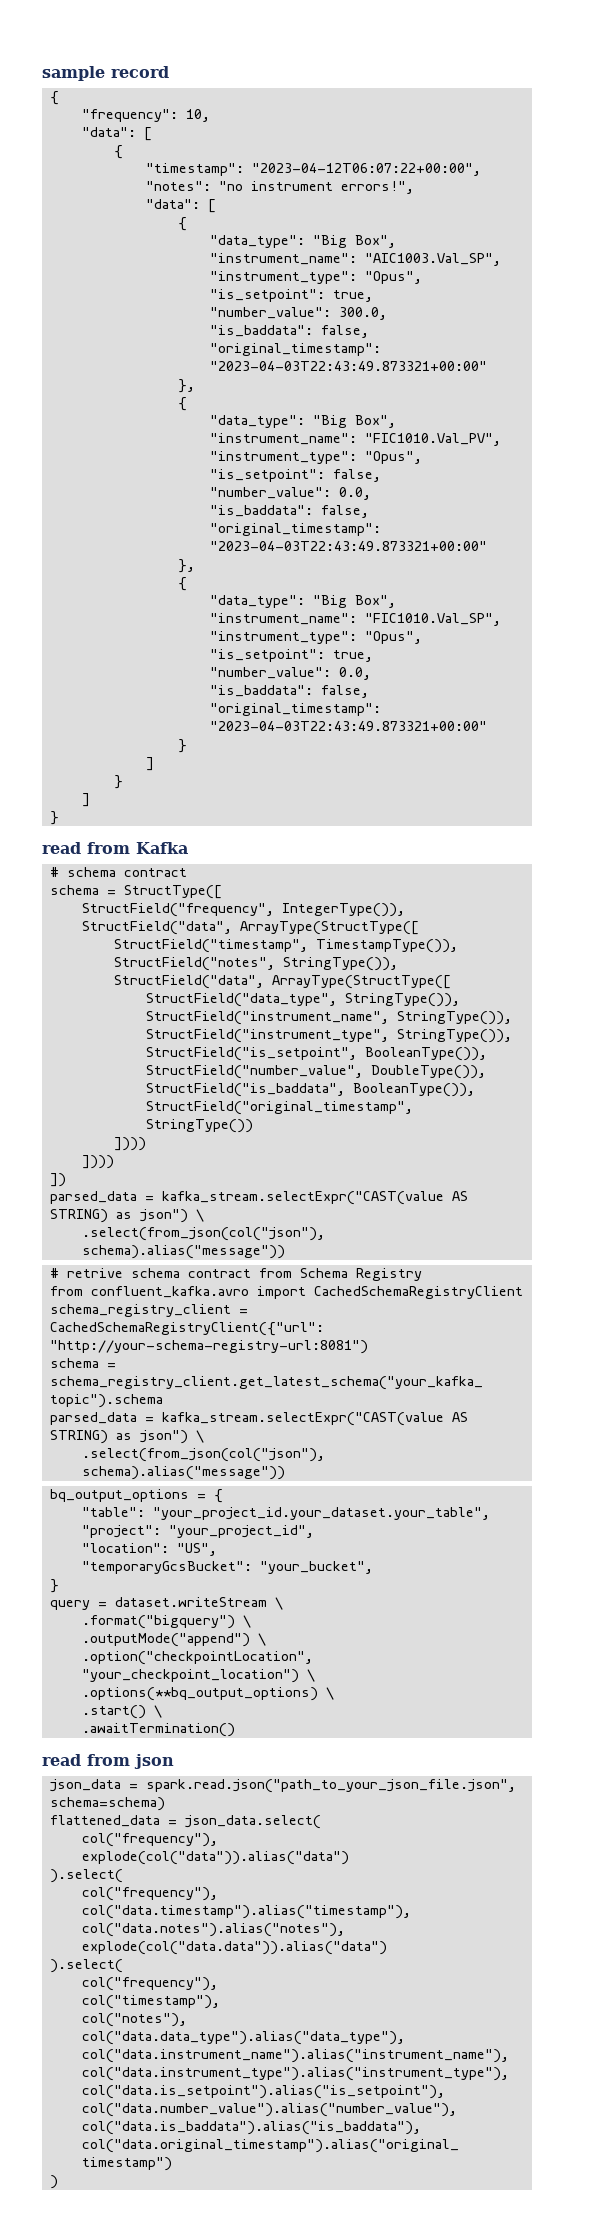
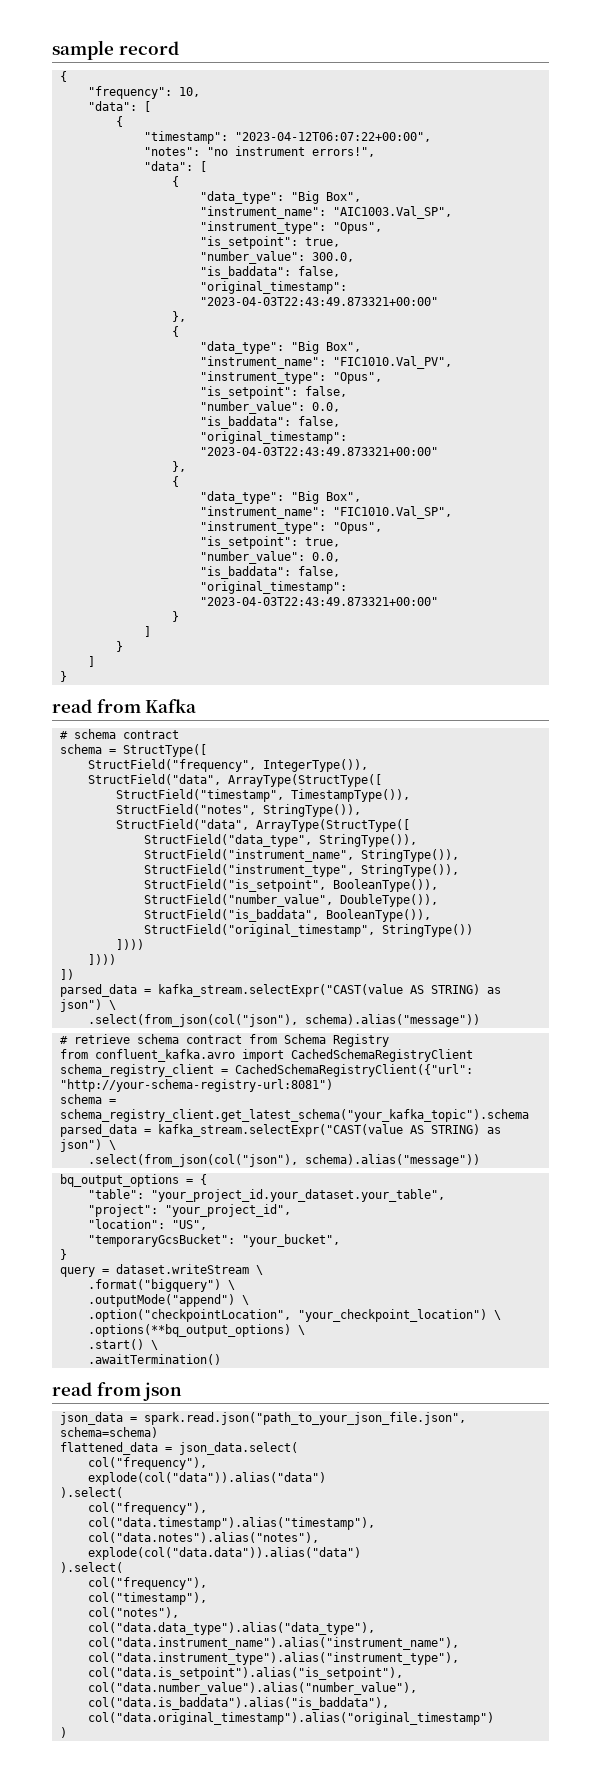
- # retrive schema contract from Schema Registry
+ # retrieve schema contract from Schema Registry

